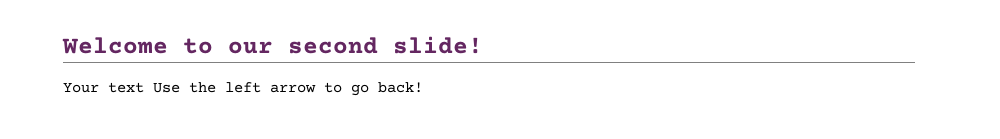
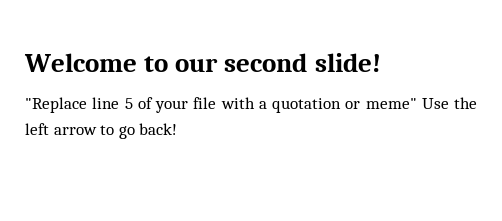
- Your text Use the left arrow to go back!
+ "Replace line 5 of your file with a quotation or meme" Use the left arrow to go back!

